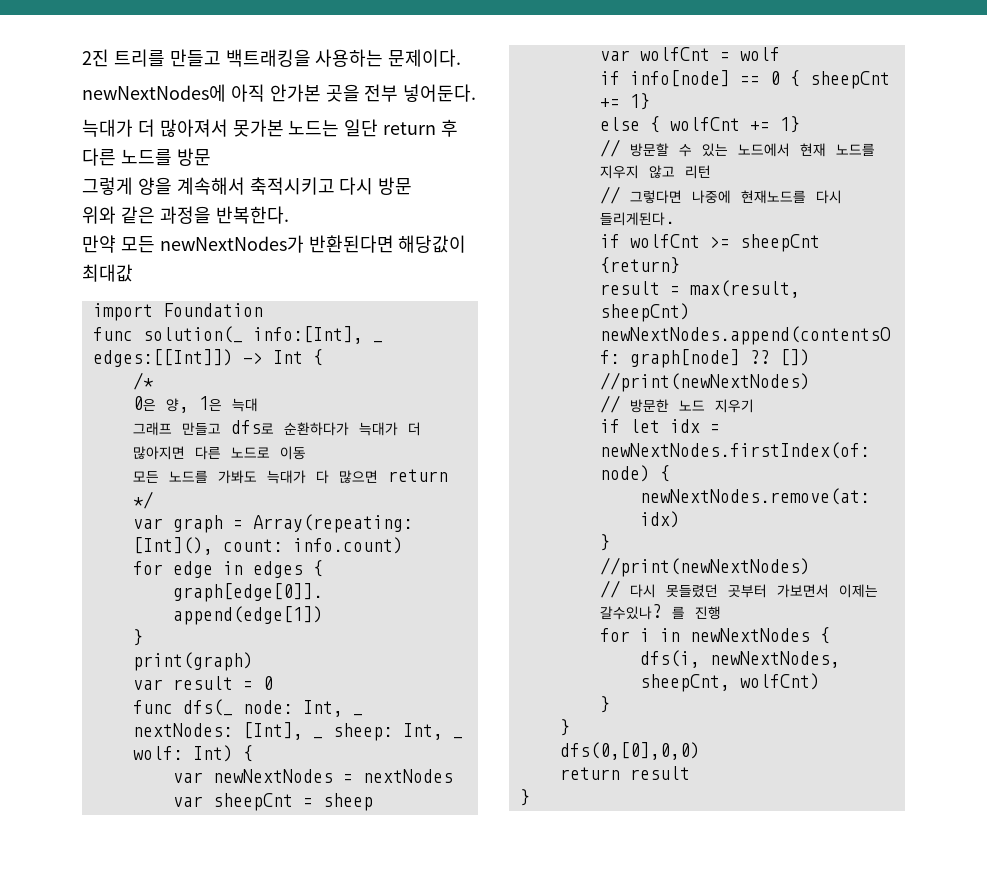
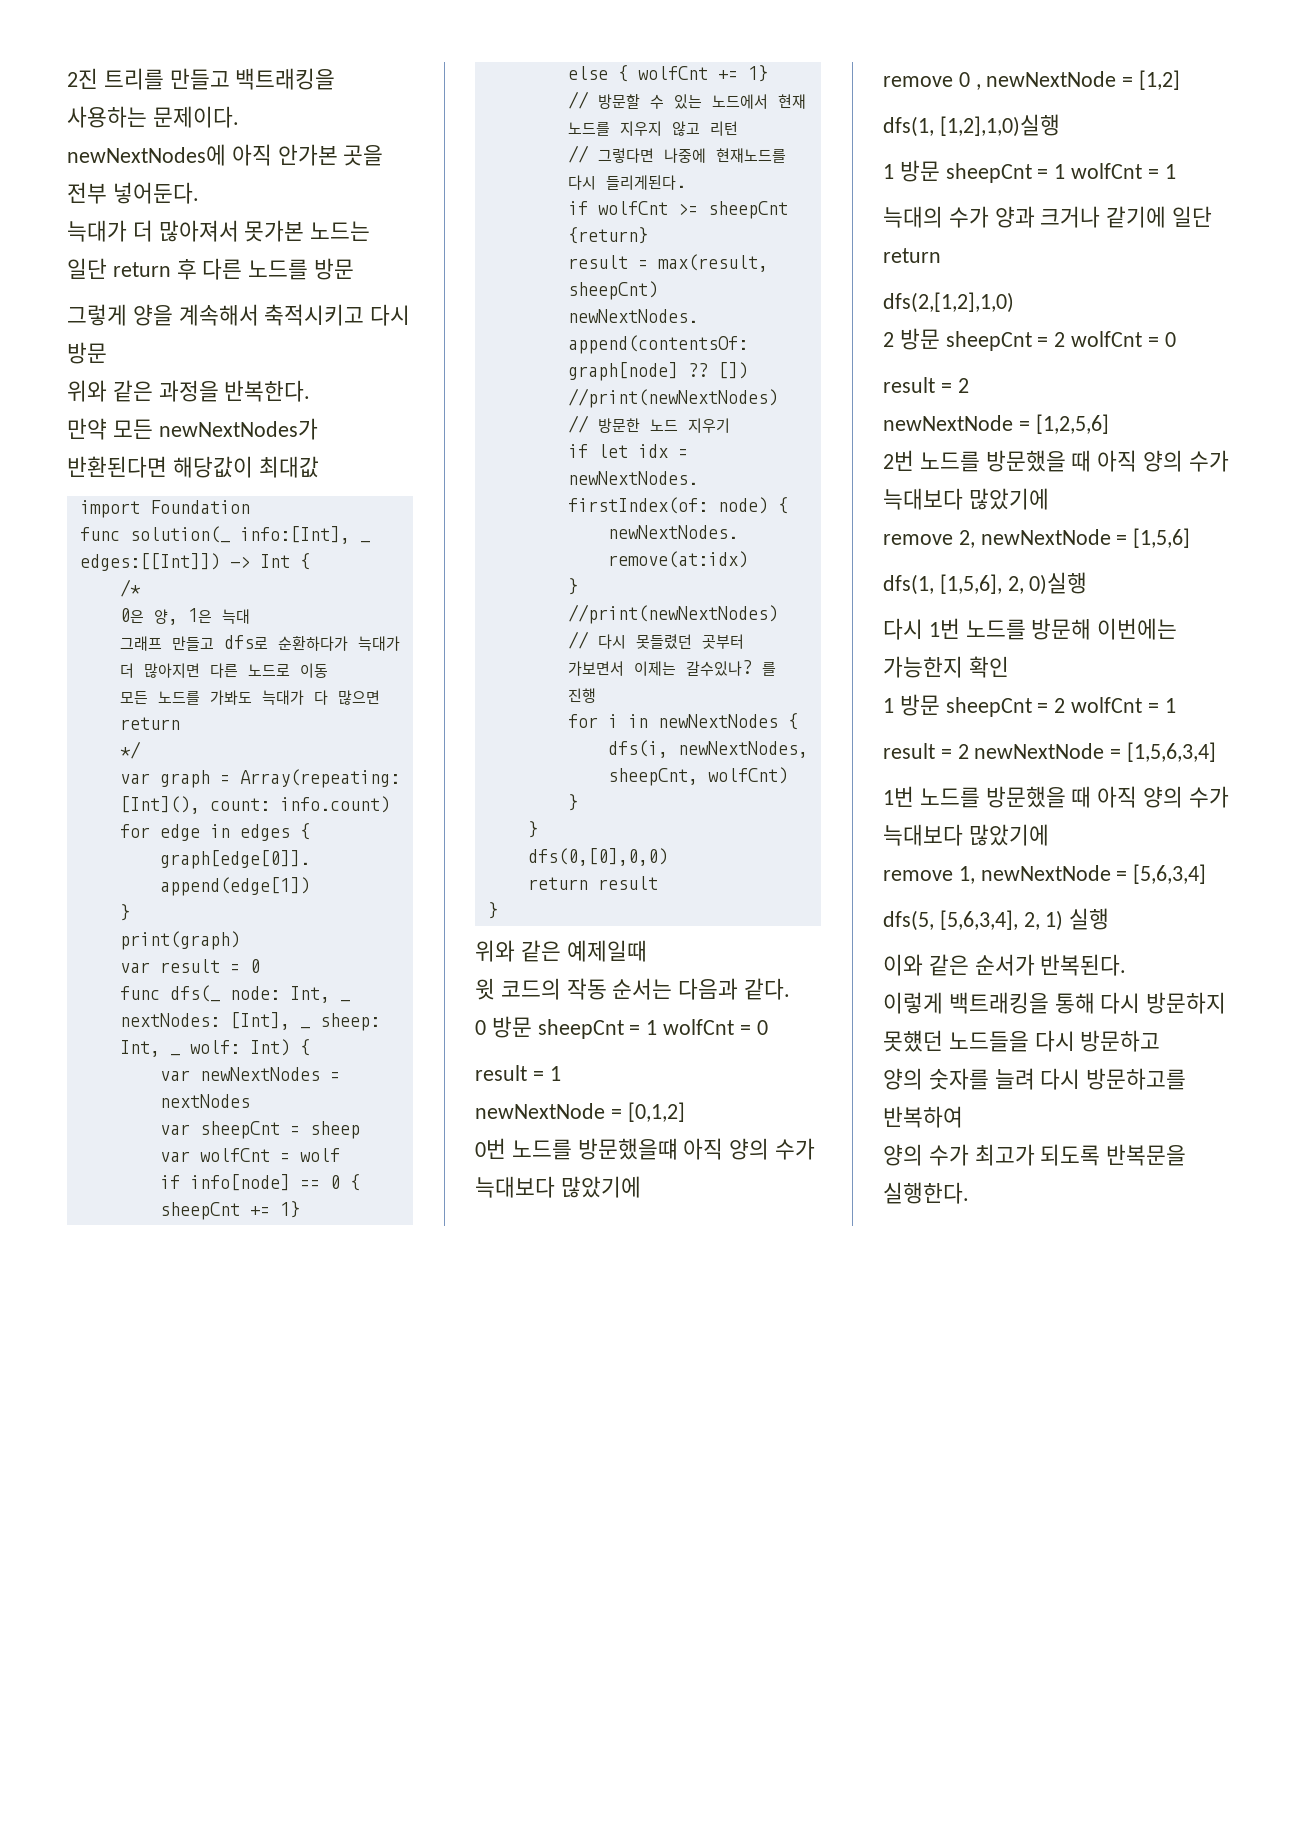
+ 위와 같은 예제일때
+ 윗 코드의 작동 순서는 다음과 같다.
+ 0 방문 sheepCnt = 1 wolfCnt = 0
+ result = 1
+ newNextNode = [0,1,2]
+ 0번 노드를 방문했을떄 아직 양의 수가 늑대보다 많았기에
+ remove 0 , newNextNode = [1,2]
+ dfs(1, [1,2],1,0)실행
+ 1 방문 sheepCnt = 1 wolfCnt = 1
+ 늑대의 수가 양과 크거나 같기에 일단 return
+ dfs(2,[1,2],1,0)
+ 2 방문 sheepCnt = 2 wolfCnt = 0
+ result = 2
+ newNextNode = [1,2,5,6]
+ 2번 노드를 방문했을 때 아직 양의 수가 늑대보다 많았기에
+ remove 2, newNextNode = [1,5,6]
+ dfs(1, [1,5,6], 2, 0)실행
+ 다시 1번 노드를 방문해 이번에는 가능한지 확인
+ 1 방문 sheepCnt = 2 wolfCnt = 1
+ result = 2 newNextNode = [1,5,6,3,4]
+ 1번 노드를 방문했을 때 아직 양의 수가 늑대보다 많았기에
+ remove 1, newNextNode = [5,6,3,4]
+ dfs(5, [5,6,3,4], 2, 1) 실행
+ 이와 같은 순서가 반복된다.
+ 이렇게 백트래킹을 통해 다시 방문하지 못헀던 노드들을 다시 방문하고
+ 양의 숫자를 늘려 다시 방문하고를 반복하여
+ 양의 수가 최고가 되도록 반복문을 실행한다.

